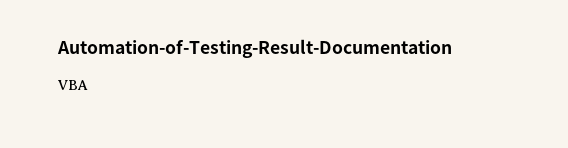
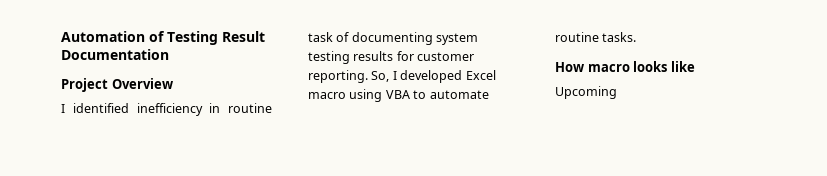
- Automation-of-Testing-Result-Documentation
- VBA
+ Automation of Testing Result Documentation
+ Project Overview
+ I identified inefficiency in routine task of documenting system testing results for customer reporting. So, I developed Excel macro using VBA to automate routine tasks.
+ How macro looks like
+ Upcoming

